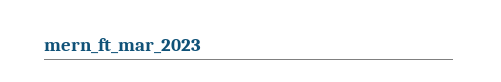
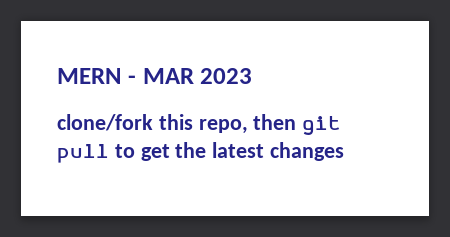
- mern_ft_mar_2023
+ MERN - MAR 2023
+ clone/fork this repo, then git pull to get the latest changes

